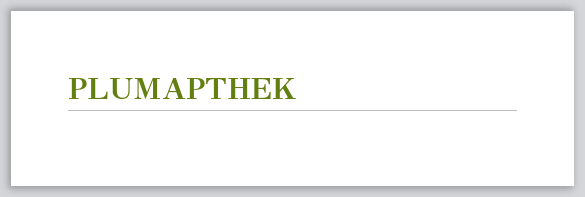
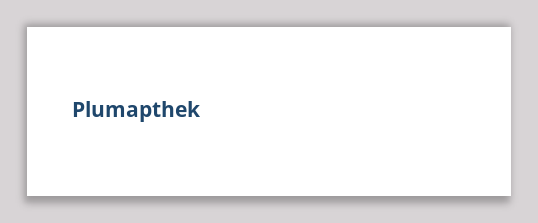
- PLUMAPTHEK
+ Plumapthek

